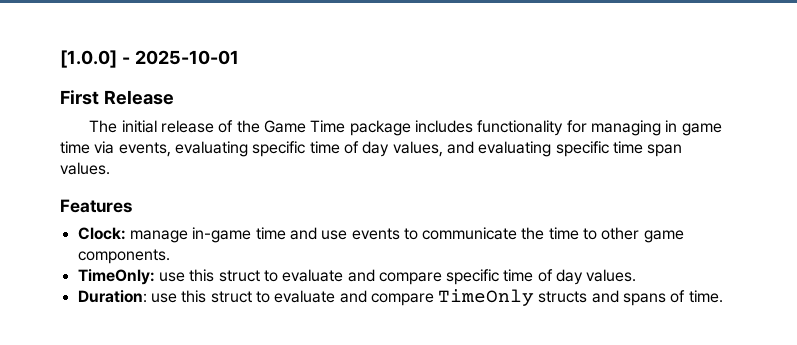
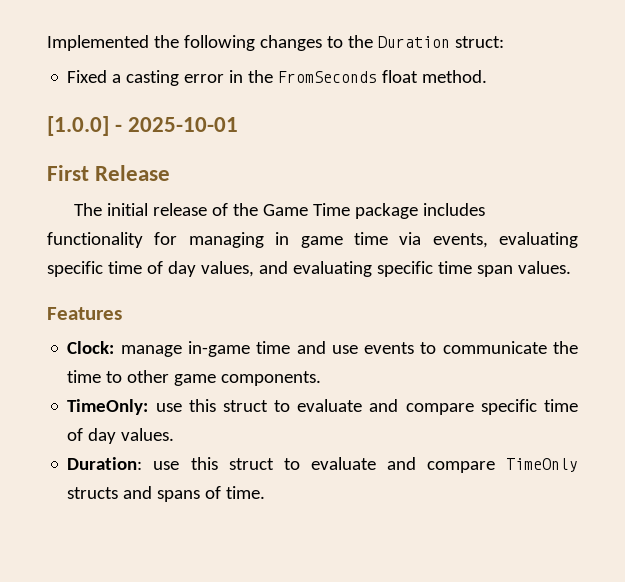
+ Implemented the following changes to the Duration struct:
+ Fixed a casting error in the FromSeconds float method.

